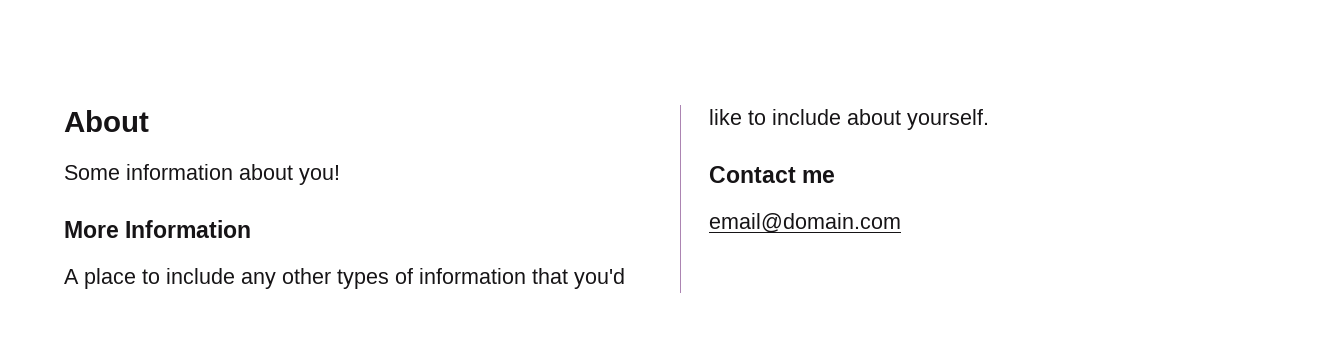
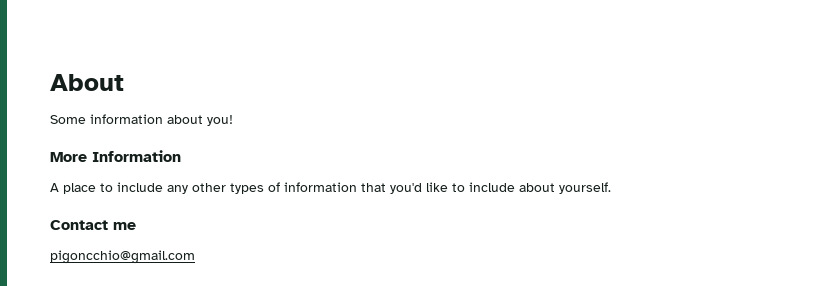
- email@domain.com
+ pigoncchio@gmail.com

